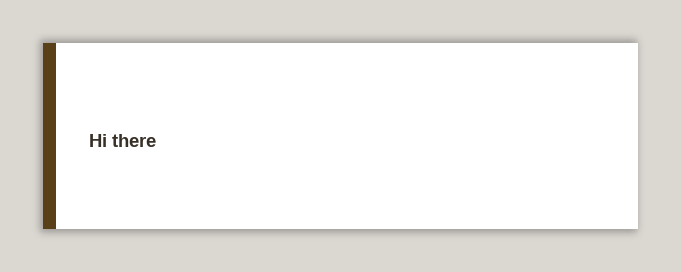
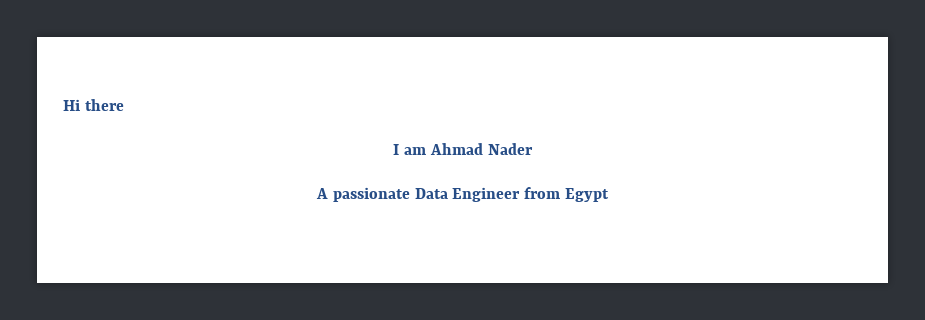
+ I am Ahmad Nader
+ A passionate Data Engineer from Egypt

